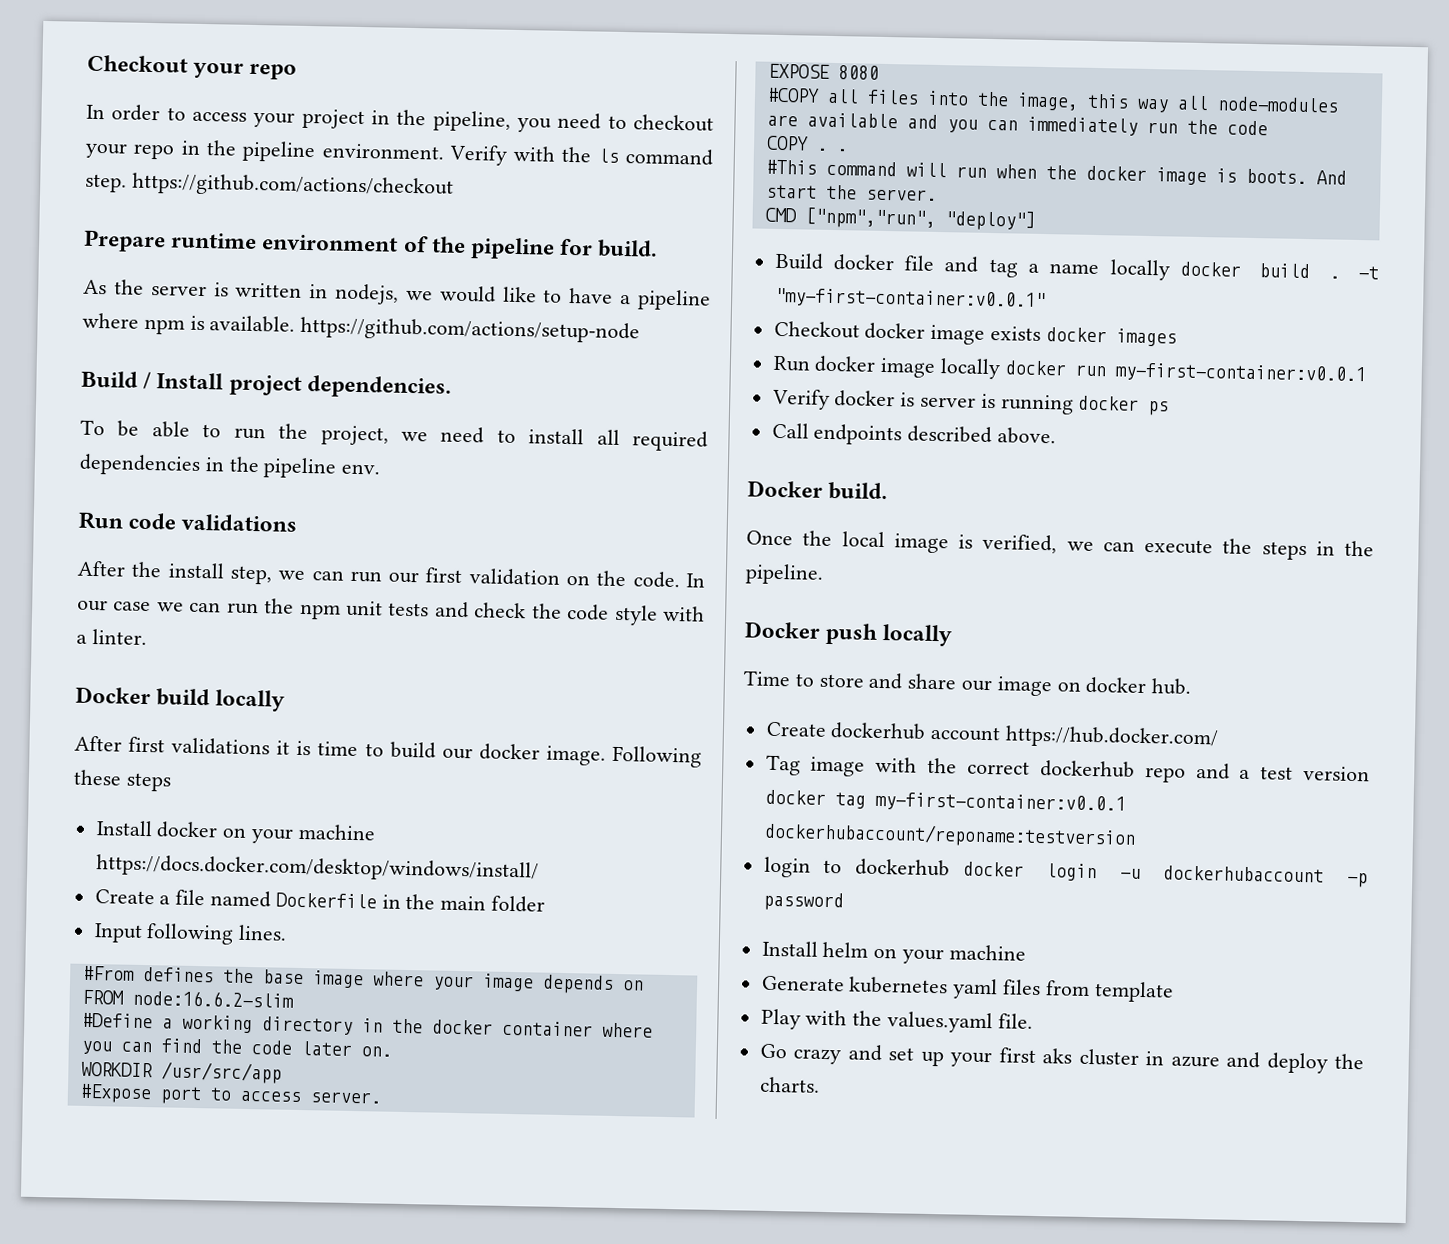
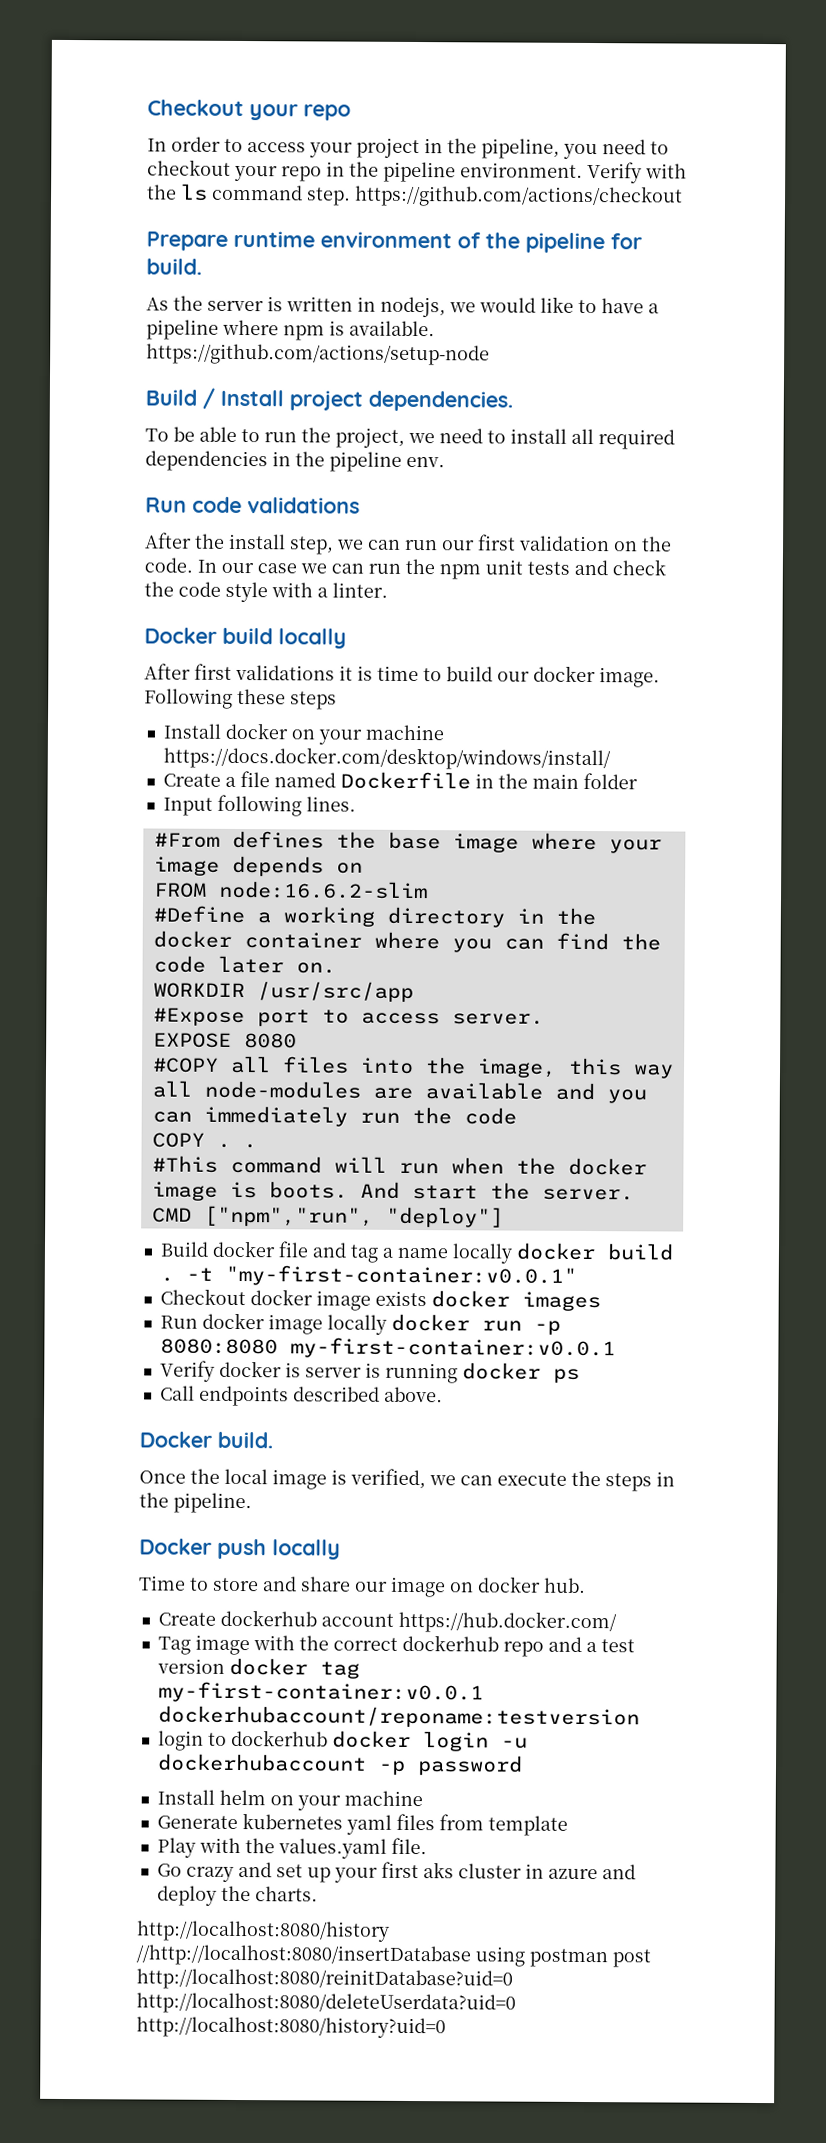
- Run docker image locally docker run my-first-container:v0.0.1
+ Run docker image locally docker run -p 8080:8080 my-first-container:v0.0.1
+ http://localhost:8080/history //http://localhost:8080/insertDatabase using postman post http://localhost:8080/reinitDatabase?uid=0 http://localhost:8080/deleteUserdata?uid=0 http://localhost:8080/history?uid=0

